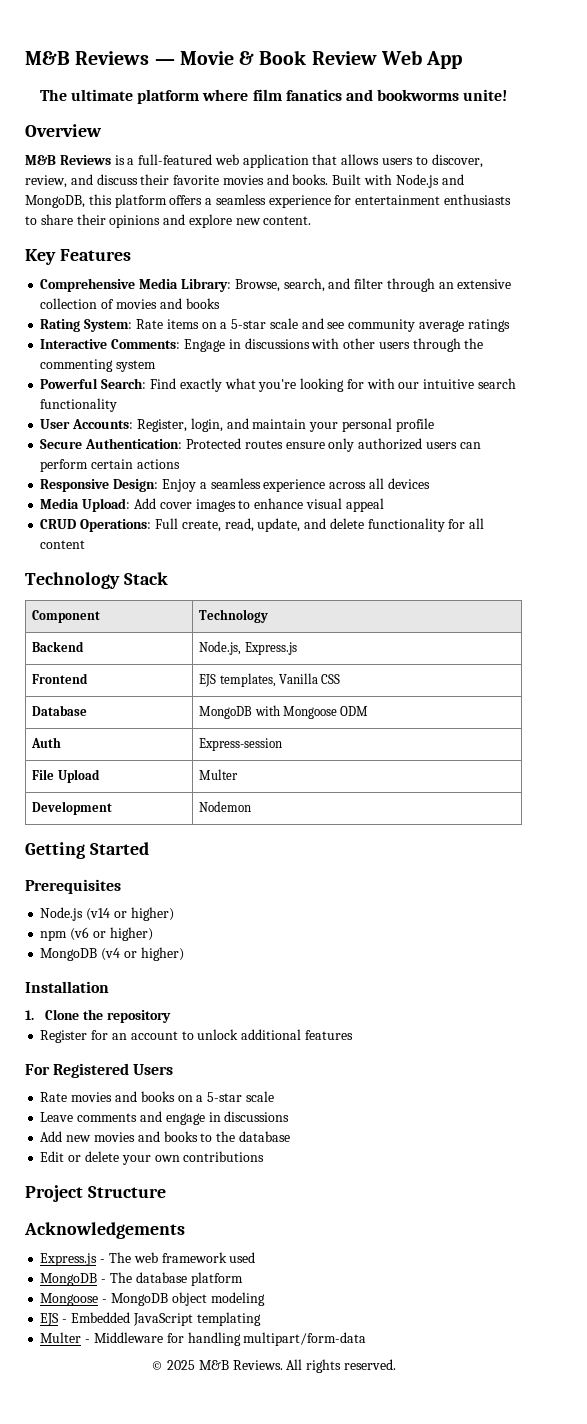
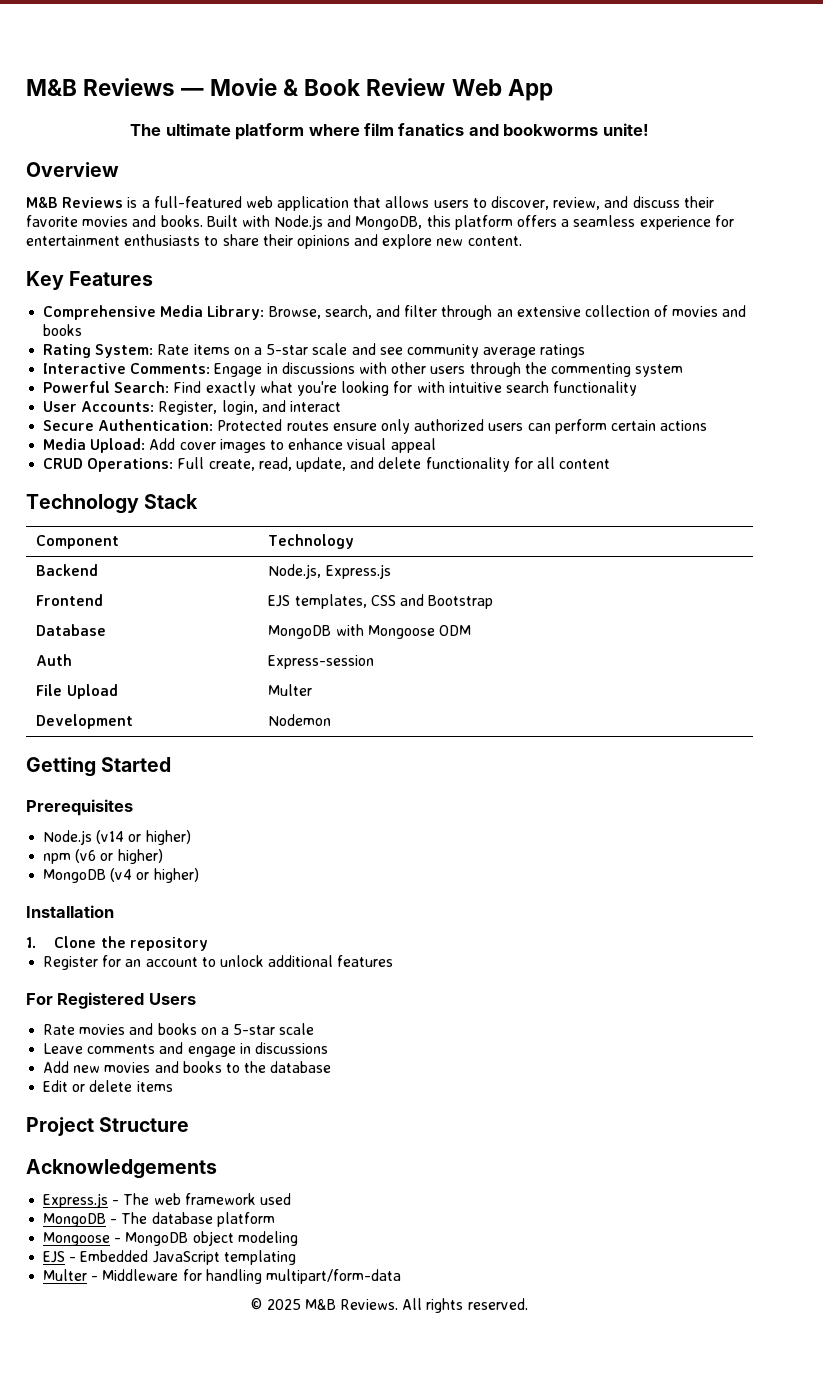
- Powerful Search: Find exactly what you're looking for with our intuitive search functionality
+ Powerful Search: Find exactly what you're looking for with intuitive search functionality
- User Accounts: Register, login, and maintain your personal profile
+ User Accounts: Register, login, and interact
- Responsive Design: Enjoy a seamless experience across all devices
- Frontend | EJS templates, Vanilla CSS
+ Frontend | EJS templates, CSS and Bootstrap
- Edit or delete your own contributions
+ Edit or delete items

